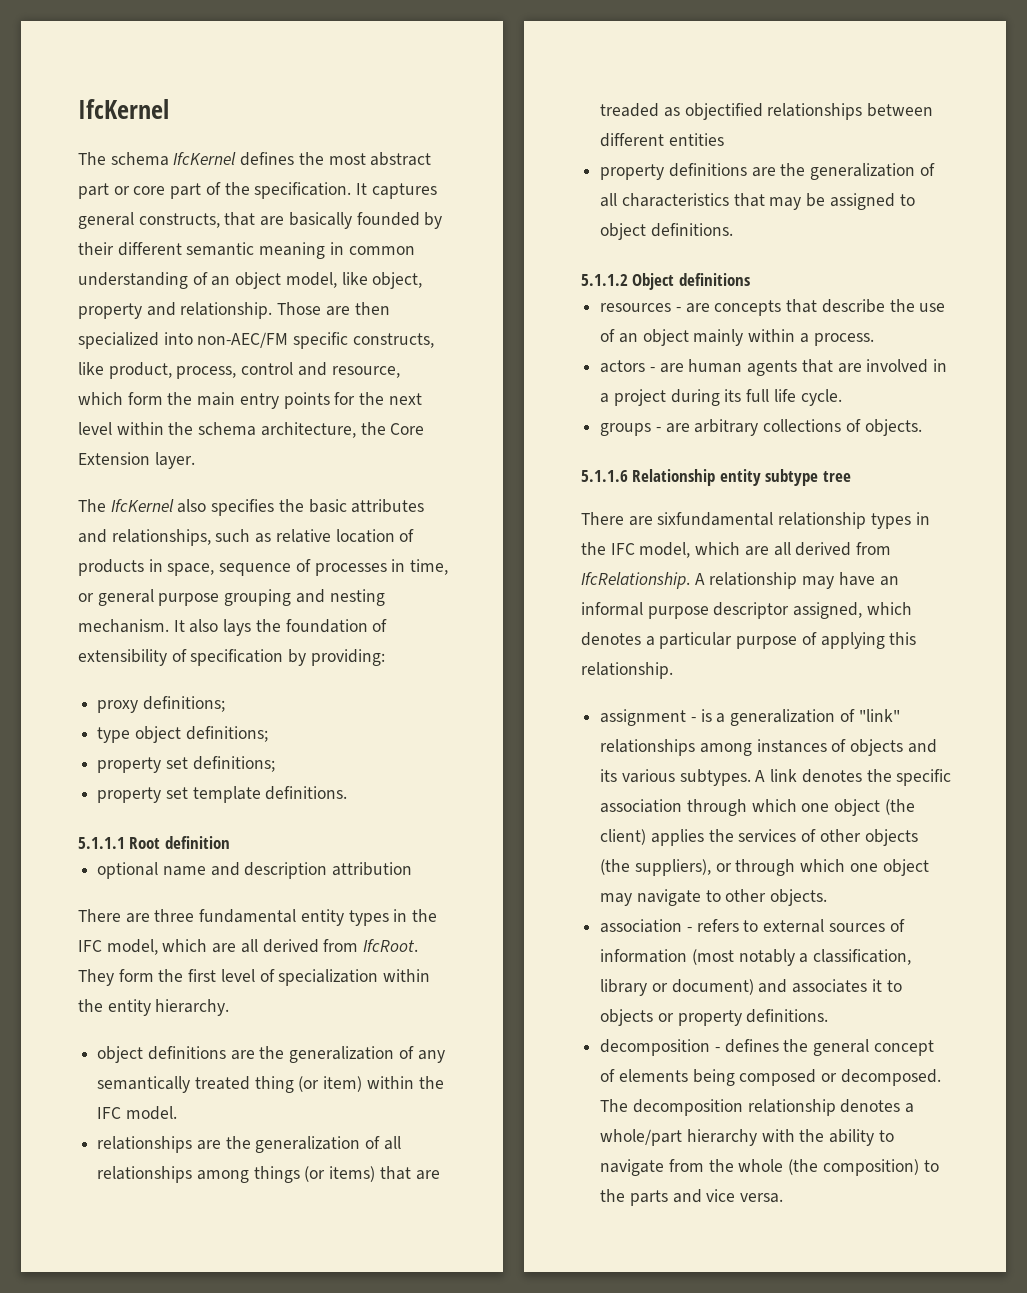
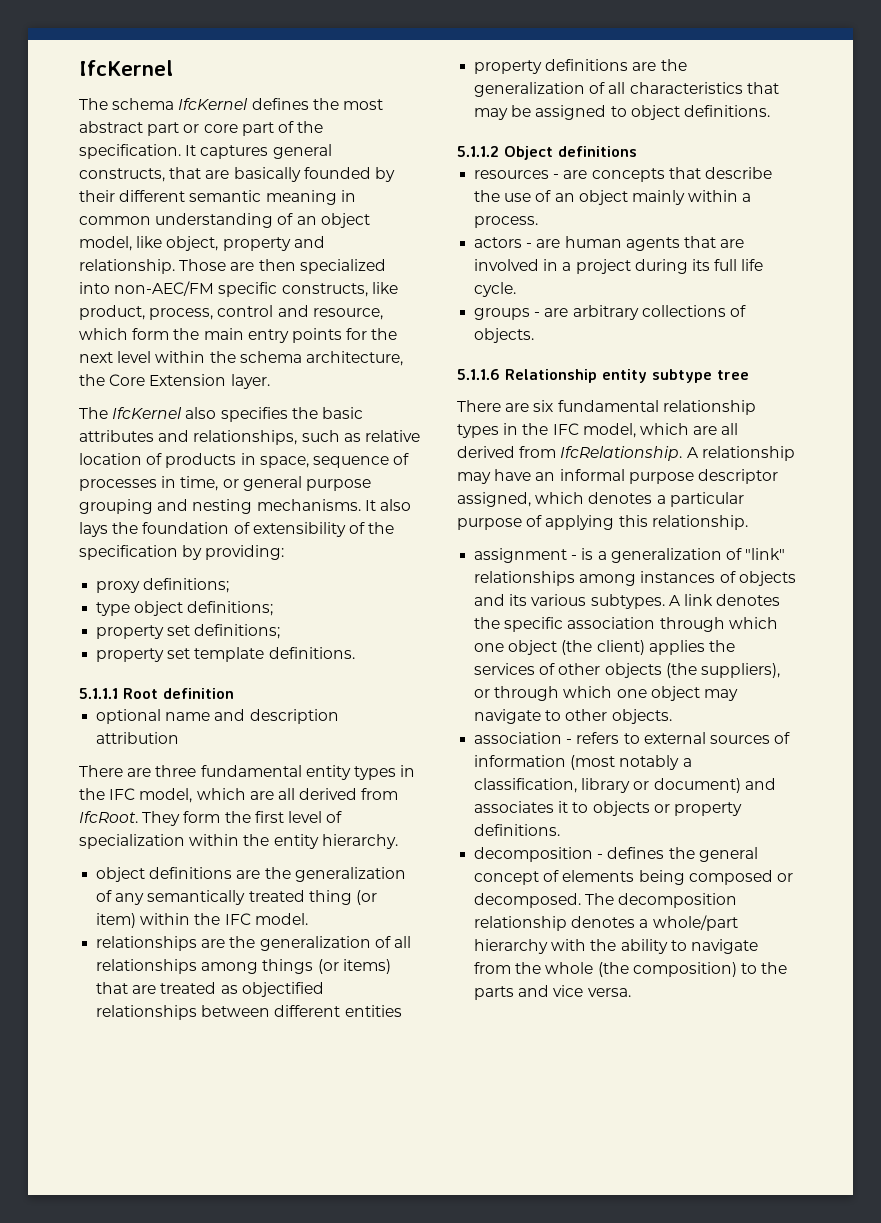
- The IfcKernel also specifies the basic attributes and relationships, such as relative location of products in space, sequence of processes in time, or general purpose grouping and nesting mechanism.
+ The IfcKernel also specifies the basic attributes and relationships, such as relative location of products in space, sequence of processes in time, or general purpose grouping and nesting mechanisms.
- It also lays the foundation of extensibility of specification by providing:
+ It also lays the foundation of extensibility of the specification by providing:
- relationships are the generalization of all relationships among things (or items) that are treaded as objectified relationships between different entities
+ relationships are the generalization of all relationships among things (or items) that are treated as objectified relationships between different entities
- There are sixfundamental relationship types in the IFC model, which are all derived from IfcRelationship.
+ There are six fundamental relationship types in the IFC model, which are all derived from IfcRelationship.

